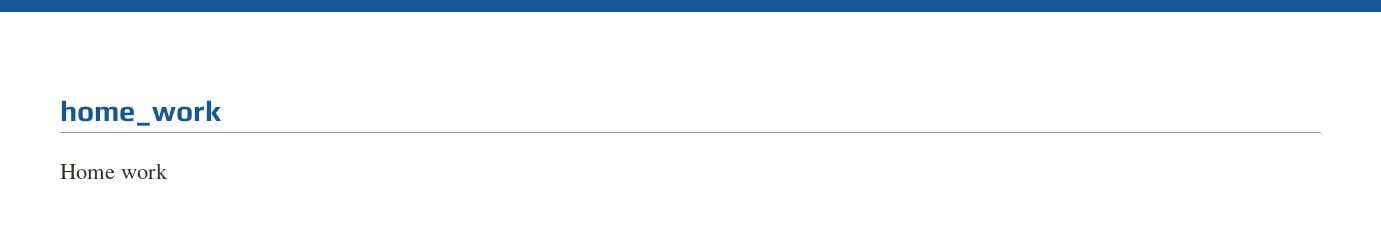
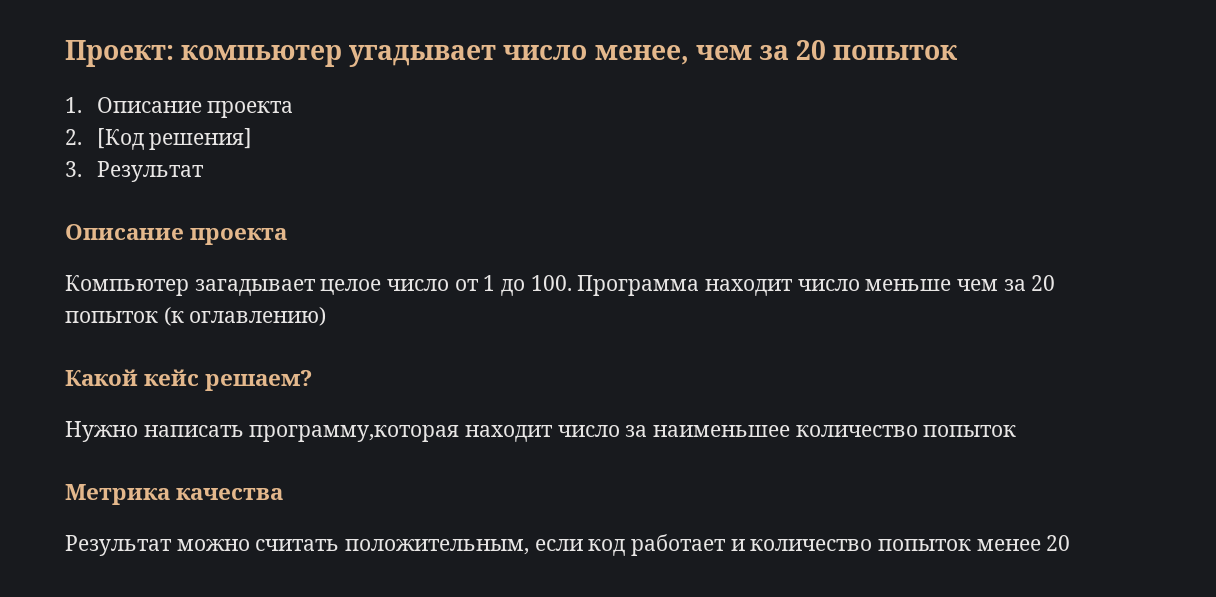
- home_work
- Home work
+ Проект: компьютер угадывает число менее, чем за 20 попыток
+ 1. Описание проекта
+ 2. [Код решения]
+ 3. Результат
+ Описание проекта
+ Компьютер загадывает целое число от 1 до 100. Программа находит число меньше чем за 20 попыток (к оглавлению)
+ Какой кейс решаем?
+ Нужно написать программу,которая находит число за наименьшее количество попыток
+ Метрика качества
+ Результат можно считать положительным, если код работает и количество попыток менее 20

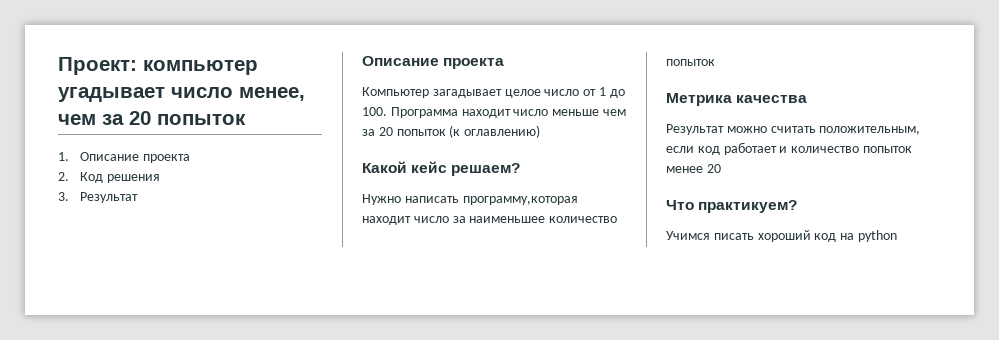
- 2. [Код решения]
+ 2. Код решения
+ Что практикуем?
+ Учимся писать хороший код на python

